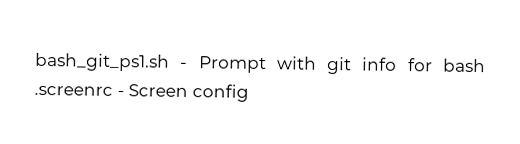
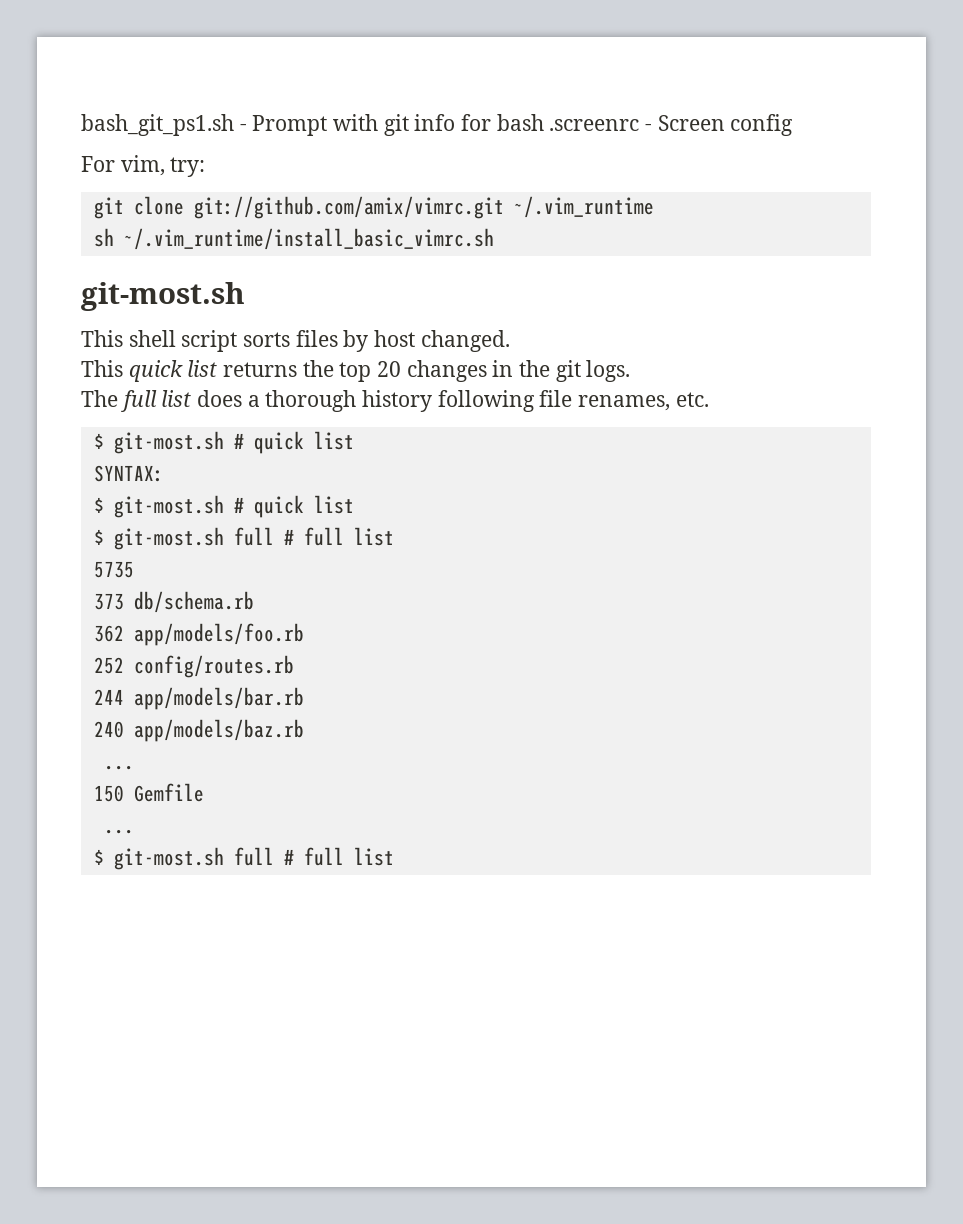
+ For vim, try:
+ git clone git://github.com/amix/vimrc.git ~/.vim_runtime
+ sh ~/.vim_runtime/install_basic_vimrc.sh
+ git-most.sh
+ This shell script sorts files by host changed.
+ This quick list returns the top 20 changes in the git logs.
+ The full list does a thorough history following file renames, etc.
+ $ git-most.sh # quick list
+ SYNTAX:
+ $ git-most.sh # quick list
+ $ git-most.sh full # full list
+ 5735
+ 373 db/schema.rb
+ 362 app/models/foo.rb
+ 252 config/routes.rb
+ 244 app/models/bar.rb
+ 240 app/models/baz.rb
+ ...
+ 150 Gemfile
+ ...
+ $ git-most.sh full # full list

